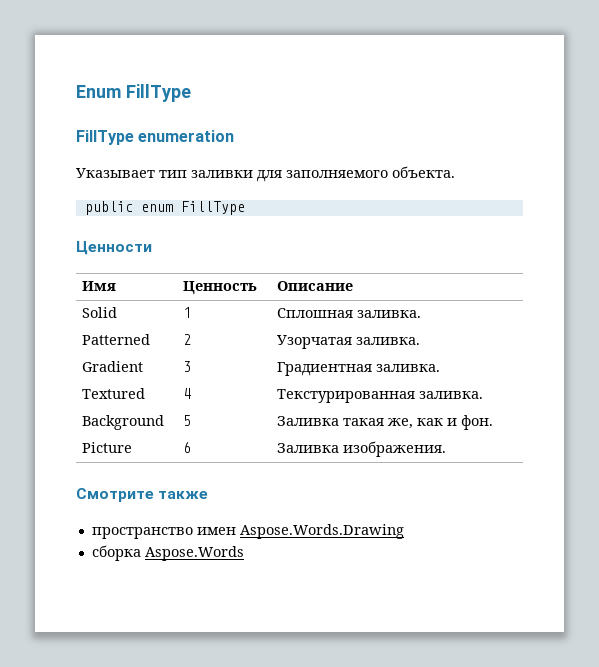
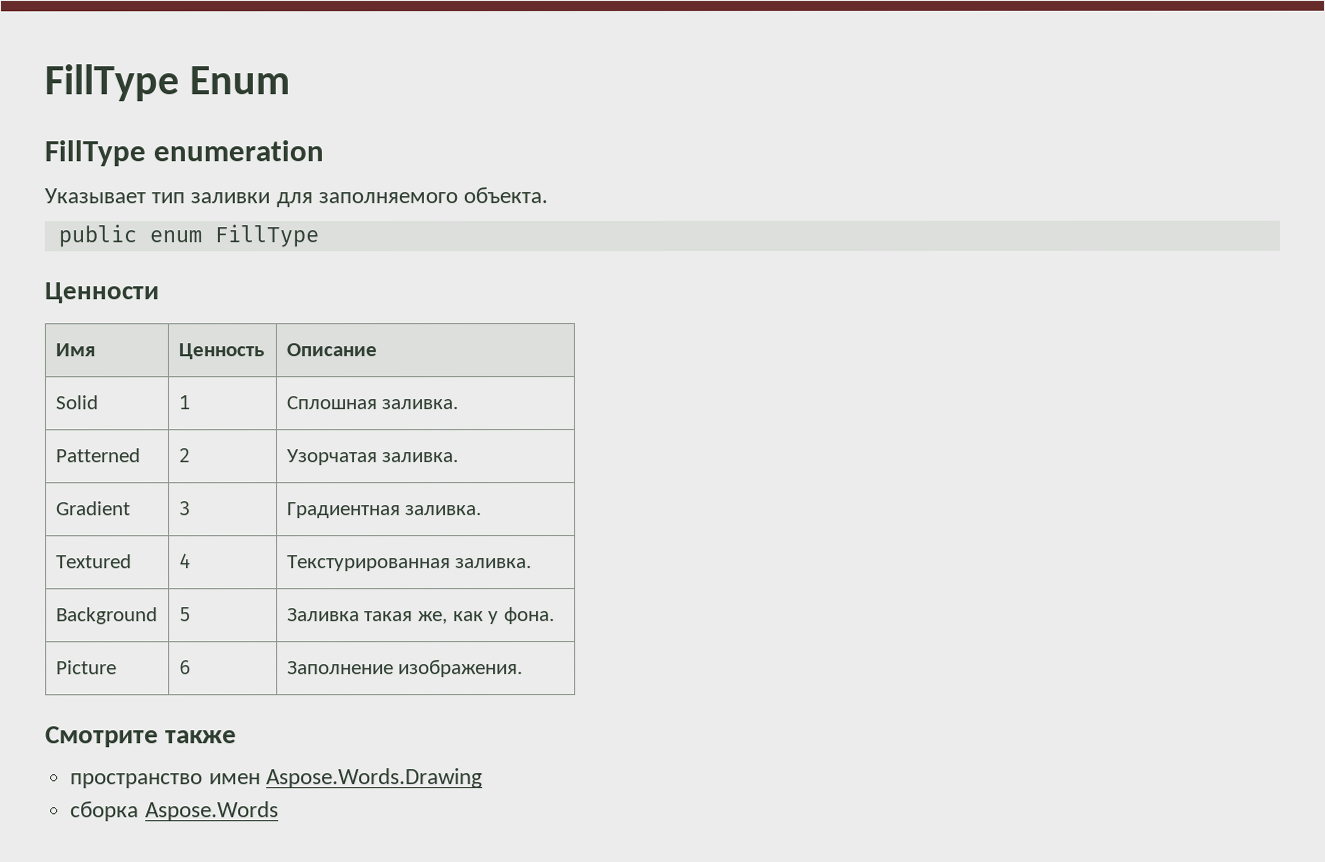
- Enum FillType
+ FillType Enum
- Background | 5 | Заливка такая же, как и фон.
+ Background | 5 | Заливка такая же, как у фона.
- Picture | 6 | Заливка изображения.
+ Picture | 6 | Заполнение изображения.

